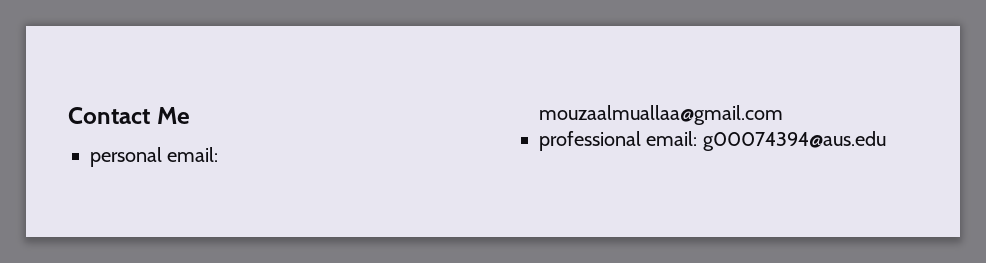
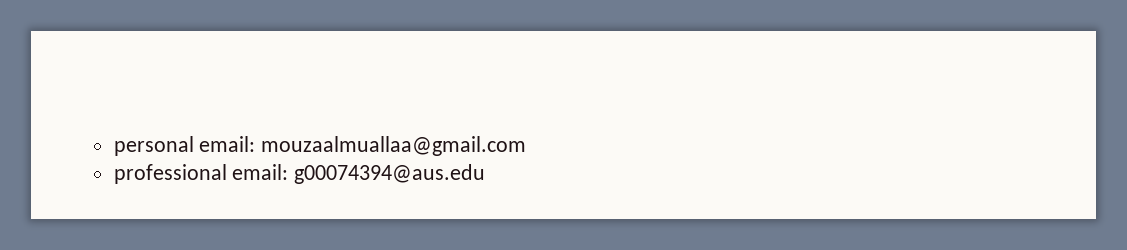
- Contact Me

